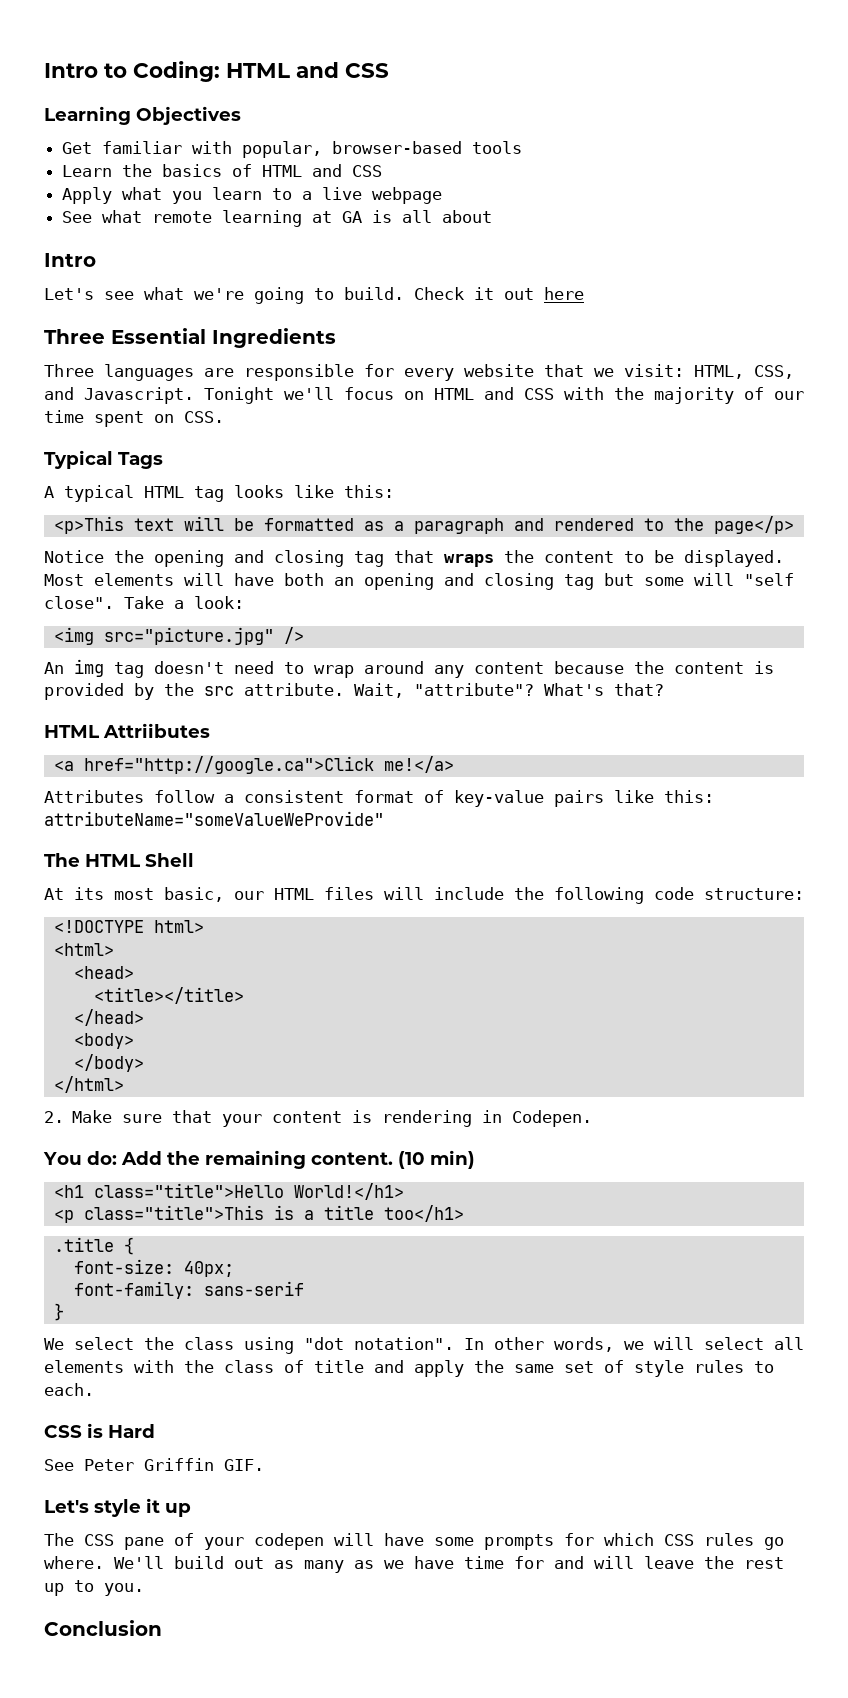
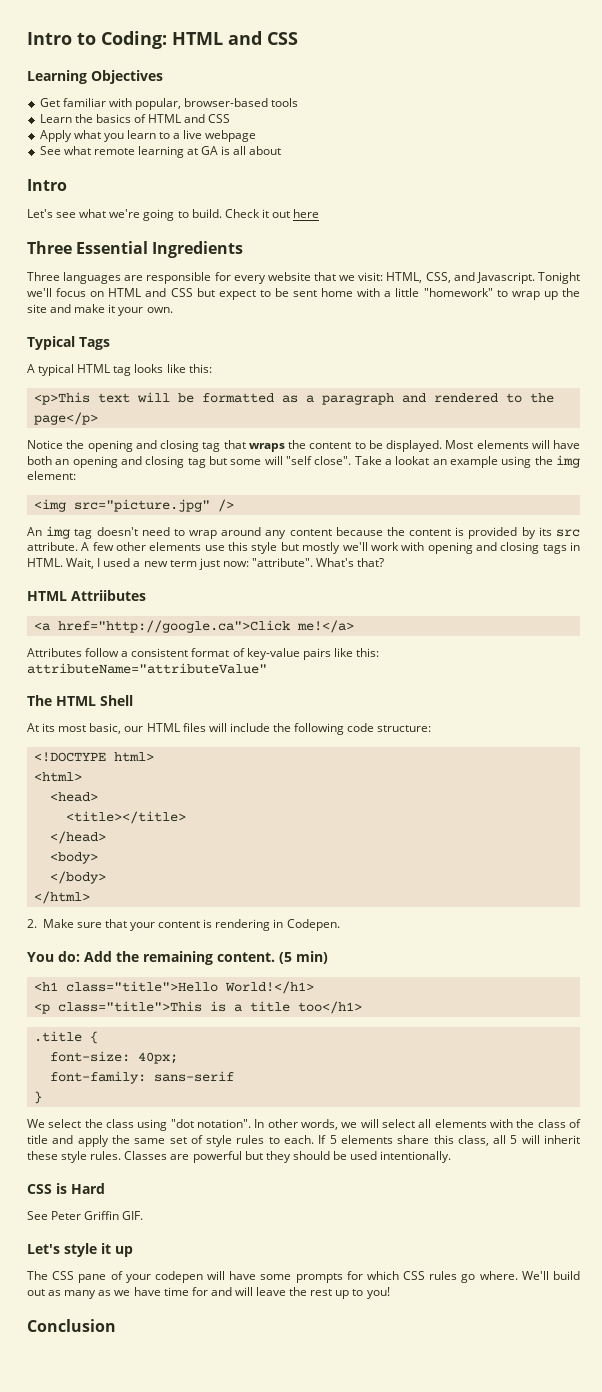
- Tonight we'll focus on HTML and CSS with the majority of our time spent on CSS.
+ Tonight we'll focus on HTML and CSS but expect to be sent home with a little "homework" to wrap up the site and make it your own.
- Take a look:
+ Take a lookat an example using the img element:
- An img tag doesn't need to wrap around any content because the content is provided by the src attribute.
+ An img tag doesn't need to wrap around any content because the content is provided by its src attribute.
- Wait, "attribute"?
+ A few other elements use this style but mostly we'll work with opening and closing tags in HTML. Wait, I used a new term just now: "attribute".
- Attributes follow a consistent format of key-value pairs like this: attributeName="someValueWeProvide"
+ Attributes follow a consistent format of key-value pairs like this: attributeName="attributeValue"
- (10 min)
+ (5 min)
+ If 5 elements share this class, all 5 will inherit these style rules. Classes are powerful but they should be used intentionally.
- We'll build out as many as we have time for and will leave the rest up to you.
+ We'll build out as many as we have time for and will leave the rest up to you!

